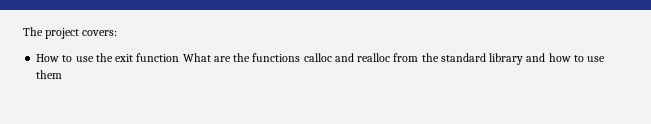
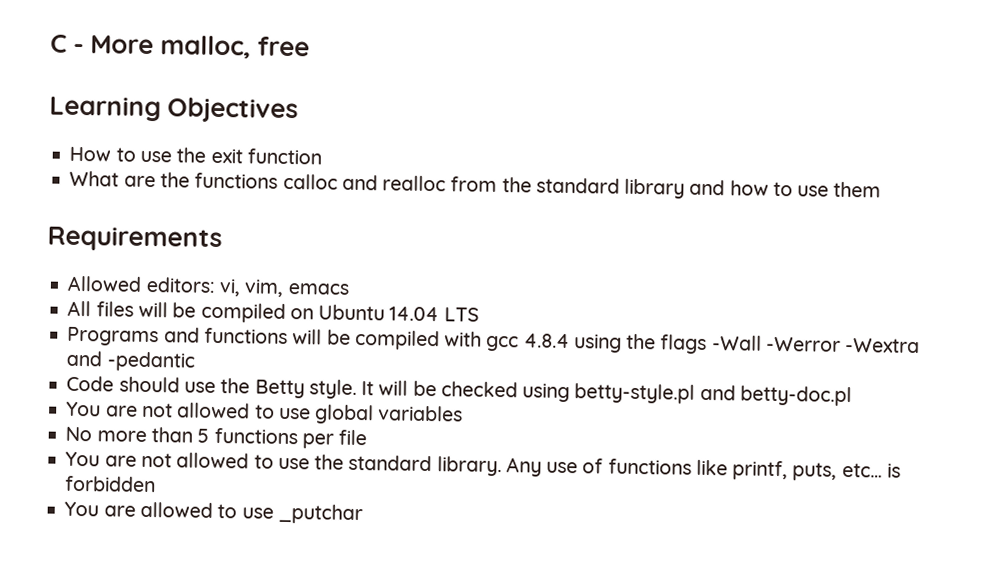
- The project covers:
+ C - More malloc, free
+ Learning Objectives
- How to use the exit function What are the functions calloc and realloc from the standard library and how to use them
+ How to use the exit function
+ What are the functions calloc and realloc from the standard library and how to use them
+ Requirements
+ Allowed editors: vi, vim, emacs
+ All files will be compiled on Ubuntu 14.04 LTS
+ Programs and functions will be compiled with gcc 4.8.4 using the flags -Wall -Werror -Wextra and -pedantic
+ Code should use the Betty style. It will be checked using betty-style.pl and betty-doc.pl
+ You are not allowed to use global variables
+ No more than 5 functions per file
+ You are not allowed to use the standard library. Any use of functions like printf, puts, etc… is forbidden
+ You are allowed to use _putchar

